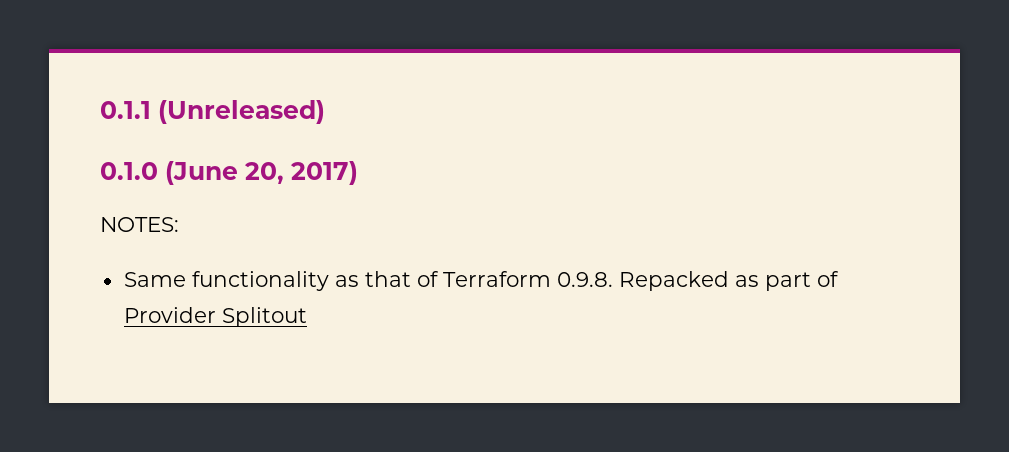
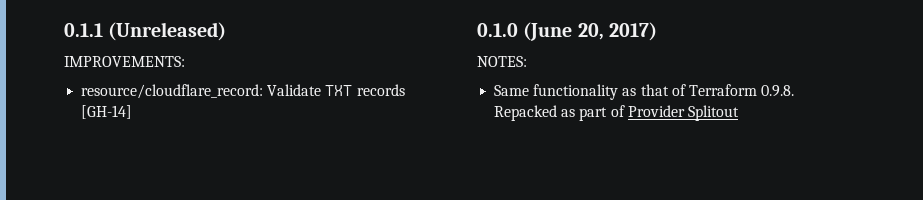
+ IMPROVEMENTS:
+ resource/cloudflare_record: Validate TXT records [GH-14]

